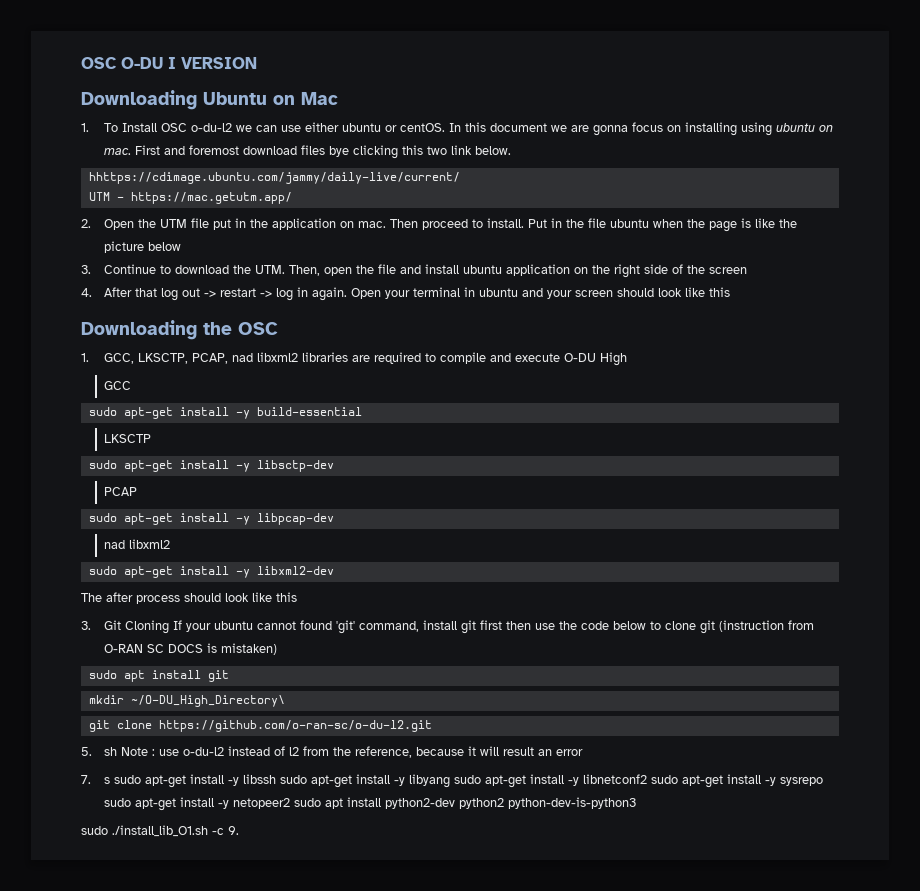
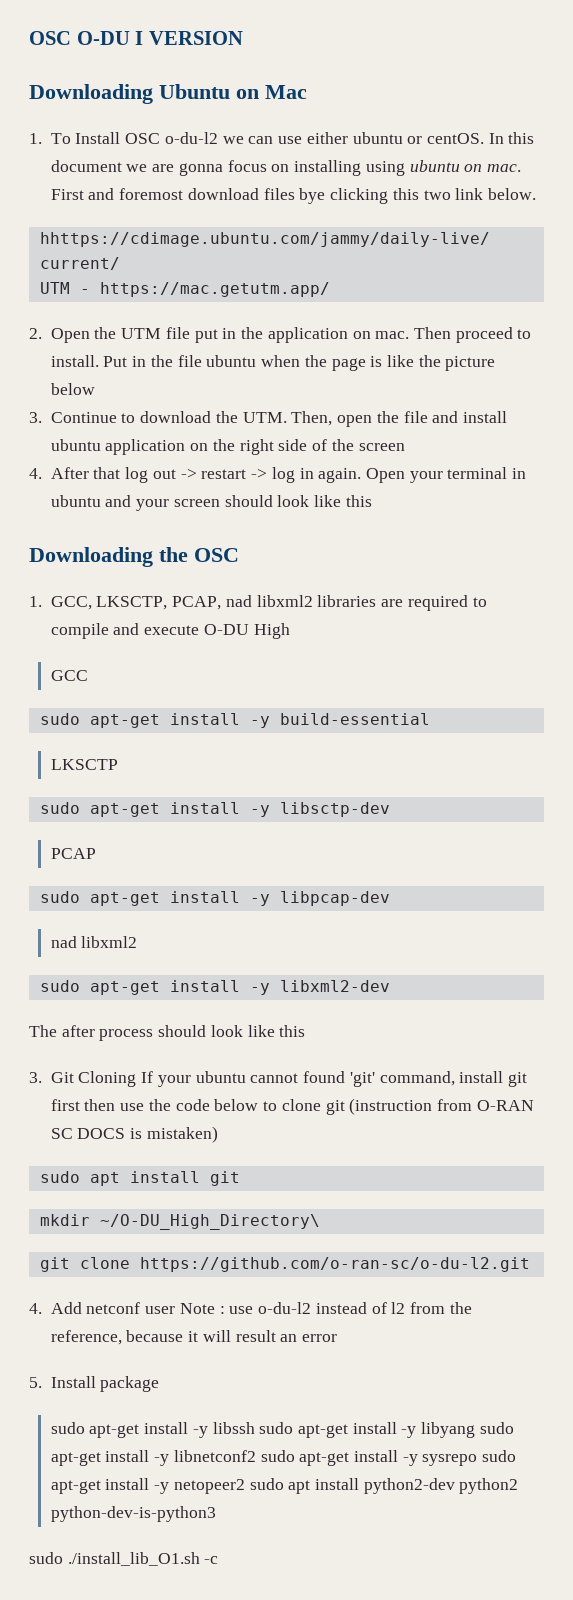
- 5. sh Note : use o-du-l2 instead of l2 from the reference, because it will result an error
+ 4. Add netconf user Note : use o-du-l2 instead of l2 from the reference, because it will result an error
- 7. s sudo apt-get install -y libssh sudo apt-get install -y libyang sudo apt-get install -y libnetconf2 sudo apt-get install -y sysrepo sudo apt-get install -y netopeer2 sudo apt install python2-dev python2 python-dev-is-python3
+ 5. Install package
+ sudo apt-get install -y libssh sudo apt-get install -y libyang sudo apt-get install -y libnetconf2 sudo apt-get install -y sysrepo sudo apt-get install -y netopeer2 sudo apt install python2-dev python2 python-dev-is-python3
- sudo ./install_lib_O1.sh -c 9.
+ sudo ./install_lib_O1.sh -c

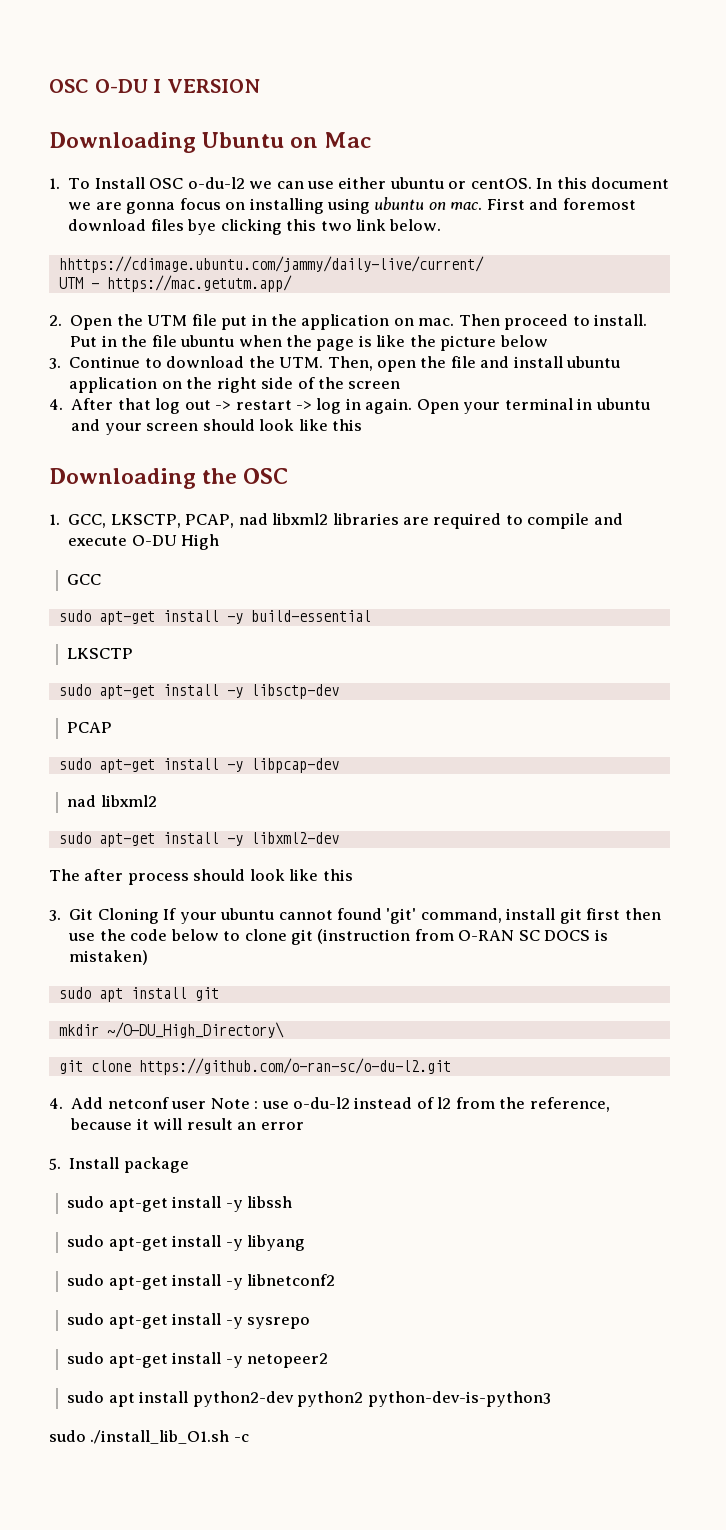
- sudo apt-get install -y libssh sudo apt-get install -y libyang sudo apt-get install -y libnetconf2 sudo apt-get install -y sysrepo sudo apt-get install -y netopeer2 sudo apt install python2-dev python2 python-dev-is-python3
+ sudo apt-get install -y libssh
+ sudo apt-get install -y libyang
+ sudo apt-get install -y libnetconf2
+ sudo apt-get install -y sysrepo
+ sudo apt-get install -y netopeer2
+ sudo apt install python2-dev python2 python-dev-is-python3

